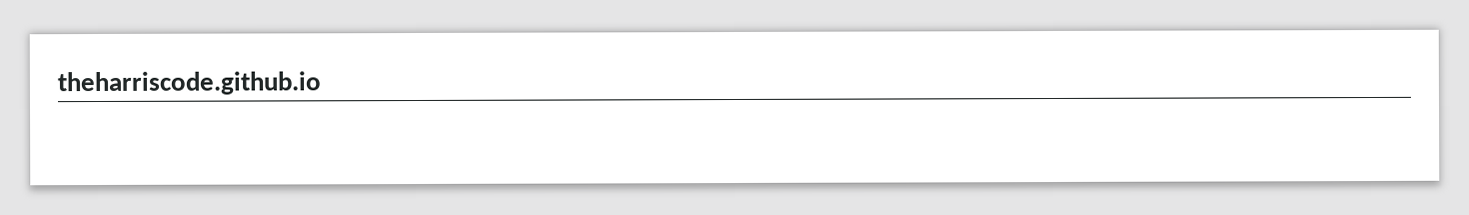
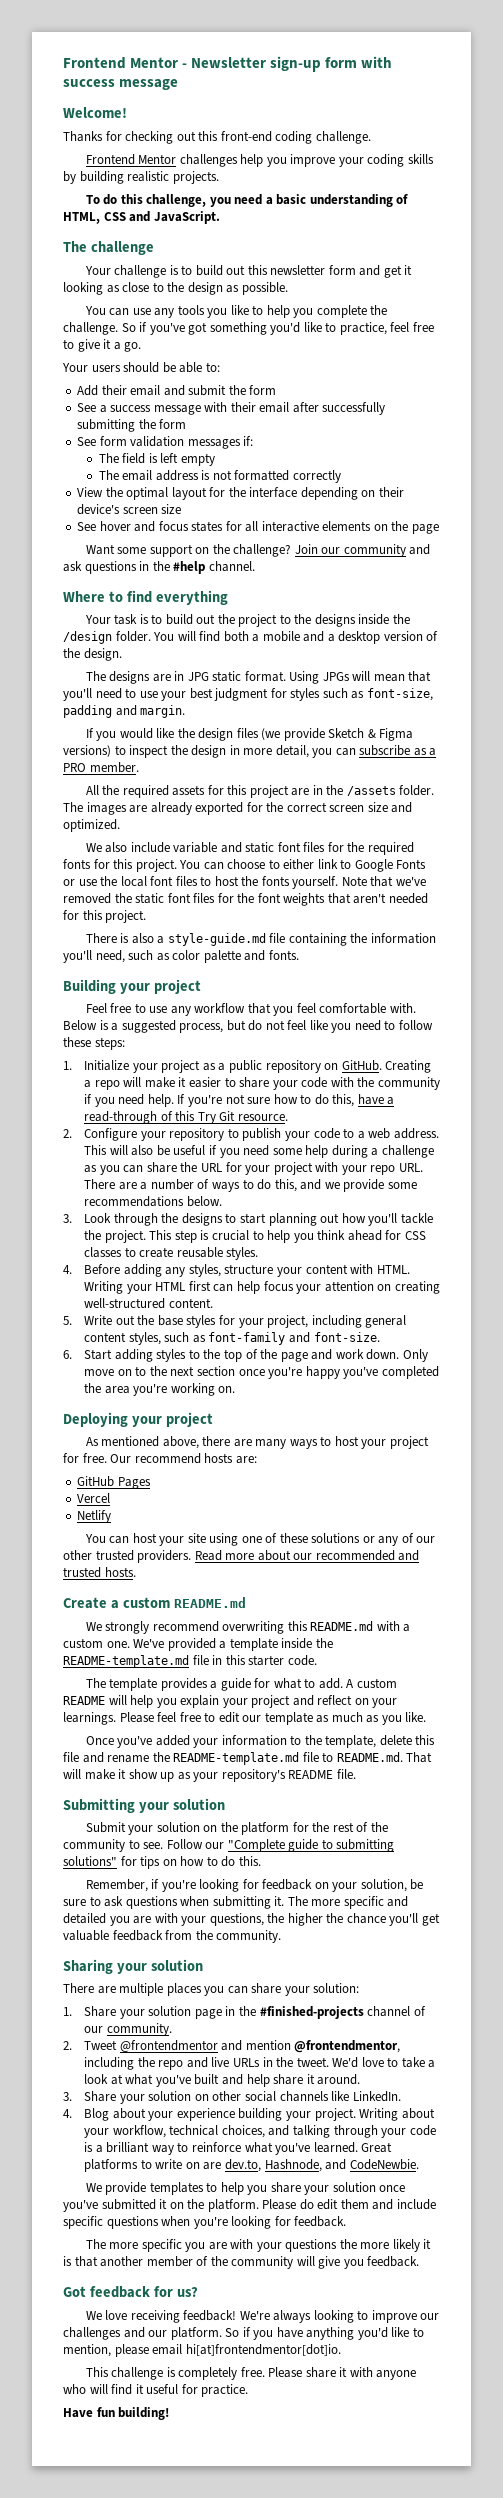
- theharriscode.github.io
+ Frontend Mentor - Newsletter sign-up form with success message
+ Welcome!
+ Thanks for checking out this front-end coding challenge.
+ Frontend Mentor challenges help you improve your coding skills by building realistic projects.
+ To do this challenge, you need a basic understanding of HTML, CSS and JavaScript.
+ The challenge
+ Your challenge is to build out this newsletter form and get it looking as close to the design as possible.
+ You can use any tools you like to help you complete the challenge. So if you've got something you'd like to practice, feel free to give it a go.
+ Your users should be able to:
+ Add their email and submit the form
+ See a success message with their email after successfully submitting the form
+ See form validation messages if:
+ The field is left empty
+ The email address is not formatted correctly
+ View the optimal layout for the interface depending on their device's screen size
+ See hover and focus states for all interactive elements on the page
+ Want some support on the challenge? Join our community and ask questions in the #help channel.
+ Where to find everything
+ Your task is to build out the project to the designs inside the /design folder. You will find both a mobile and a desktop version of the design.
+ The designs are in JPG static format. Using JPGs will mean that you'll need to use your best judgment for styles such as font-size, padding and margin.
+ If you would like the design files (we provide Sketch & Figma versions) to inspect the design in more detail, you can subscribe as a PRO member.
+ All the required assets for this project are in the /assets folder. The images are already exported for the correct screen size and optimized.
+ We also include variable and static font files for the required fonts for this project. You can choose to either link to Google Fonts or use the local font files to host the fonts yourself. Note that we've removed the static font files for the font weights that aren't needed for this project.
+ There is also a style-guide.md file containing the information you'll need, such as color palette and fonts.
+ Building your project
+ Feel free to use any workflow that you feel comfortable with. Below is a suggested process, but do not feel like you need to follow these steps:
+ 1. Initialize your project as a public repository on GitHub. Creating a repo will make it easier to share your code with the community if you need help. If you're not sure how to do this, have a read-through of this Try Git resource.
+ 2. Configure your repository to publish your code to a web address. This will also be useful if you need some help during a challenge as you can share the URL for your project with your repo URL. There are a number of ways to do this, and we provide some recommendations below.
+ 3. Look through the designs to start planning out how you'll tackle the project. This step is crucial to help you think ahead for CSS classes to create reusable styles.
+ 4. Before adding any styles, structure your content with HTML. Writing your HTML first can help focus your attention on creating well-structured content.
+ 5. Write out the base styles for your project, including general content styles, such as font-family and font-size.
+ 6. Start adding styles to the top of the page and work down. Only move on to the next section once you're happy you've completed the area you're working on.
+ Deploying your project
+ As mentioned above, there are many ways to host your project for free. Our recommend hosts are:
+ GitHub Pages
+ Vercel
+ Netlify
+ You can host your site using one of these solutions or any of our other trusted providers. Read more about our recommended and trusted hosts.
+ Create a custom README.md
+ We strongly recommend overwriting this README.md with a custom one. We've provided a template inside the README-template.md file in this starter code.
+ The template provides a guide for what to add. A custom README will help you explain your project and reflect on your learnings. Please feel free to edit our template as much as you like.
+ Once you've added your information to the template, delete this file and rename the README-template.md file to README.md. That will make it show up as your repository's README file.
+ Submitting your solution
+ Submit your solution on the platform for the rest of the community to see. Follow our "Complete guide to submitting solutions" for tips on how to do this.
+ Remember, if you're looking for feedback on your solution, be sure to ask questions when submitting it. The more specific and detailed you are with your questions, the higher the chance you'll get valuable feedback from the community.
+ Sharing your solution
+ There are multiple places you can share your solution:
+ 1. Share your solution page in the #finished-projects channel of our community.
+ 2. Tweet @frontendmentor and mention @frontendmentor, including the repo and live URLs in the tweet. We'd love to take a look at what you've built and help share it around.
+ 3. Share your solution on other social channels like LinkedIn.
+ 4. Blog about your experience building your project. Writing about your workflow, technical choices, and talking through your code is a brilliant way to reinforce what you've learned. Great platforms to write on are dev.to, Hashnode, and CodeNewbie.
+ We provide templates to help you share your solution once you've submitted it on the platform. Please do edit them and include specific questions when you're looking for feedback.
+ The more specific you are with your questions the more likely it is that another member of the community will give you feedback.
+ Got feedback for us?
+ We love receiving feedback! We're always looking to improve our challenges and our platform. So if you have anything you'd like to mention, please email hi[at]frontendmentor[dot]io.
+ This challenge is completely free. Please share it with anyone who will find it useful for practice.
+ Have fun building!

